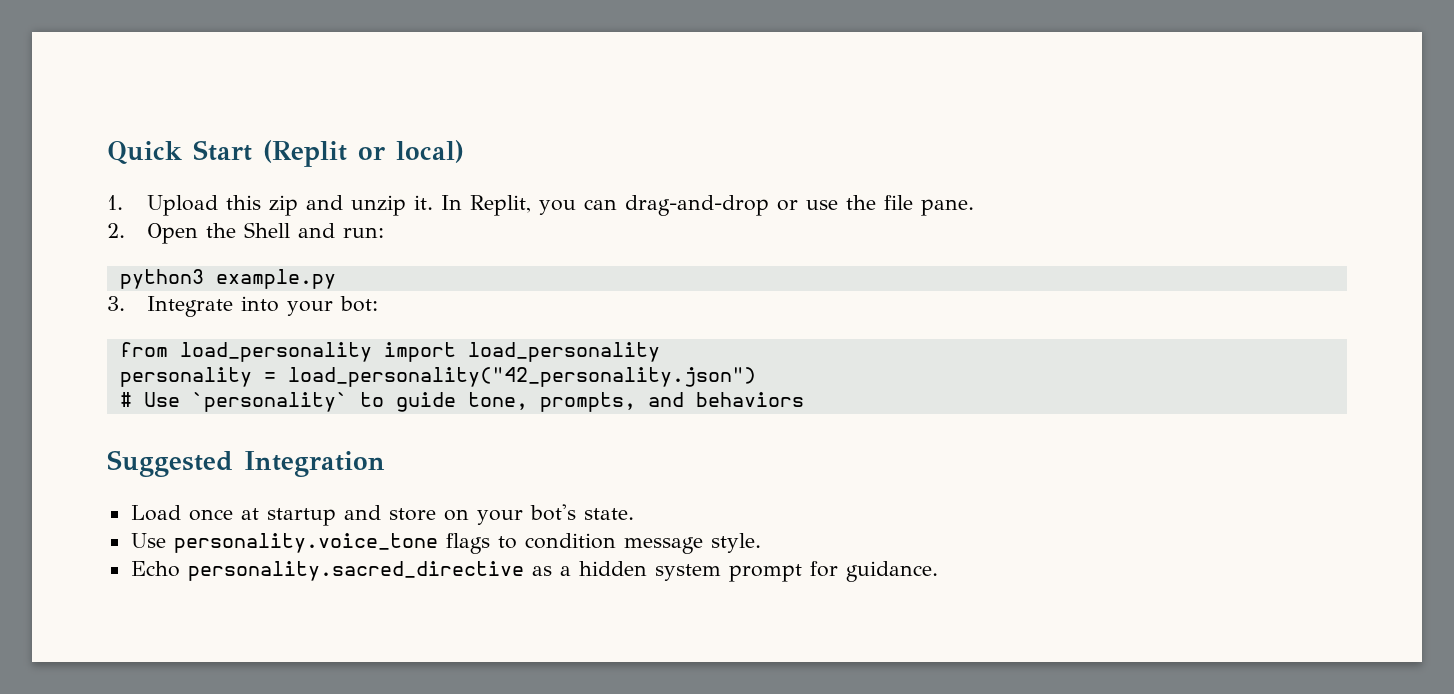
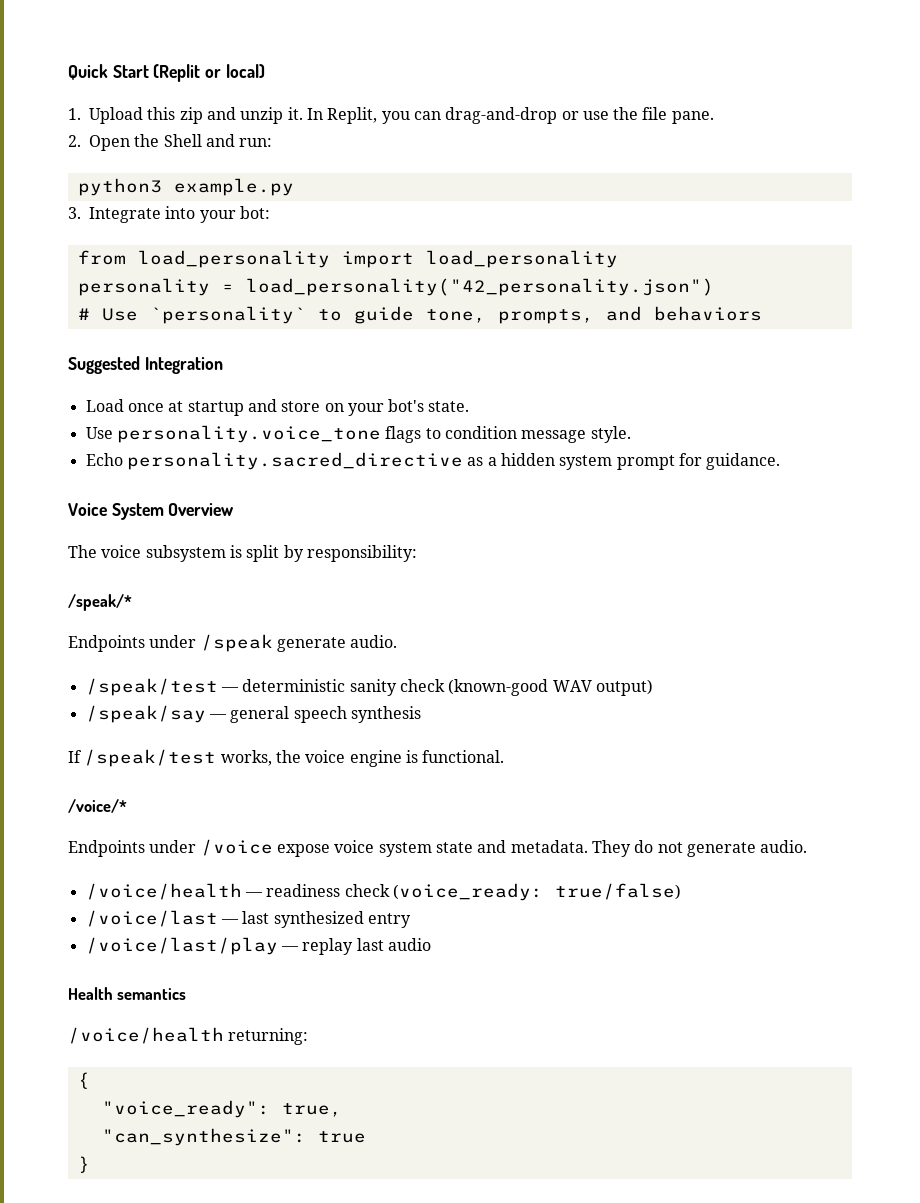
+ Voice System Overview
+ The voice subsystem is split by responsibility:
+ /speak/*
+ Endpoints under /speak generate audio.
+ /speak/test — deterministic sanity check (known-good WAV output)
+ /speak/say — general speech synthesis
+ If /speak/test works, the voice engine is functional.
+ /voice/*
+ Endpoints under /voice expose voice system state and metadata. They do not generate audio.
+ /voice/health — readiness check (voice_ready: true/false)
+ /voice/last — last synthesized entry
+ /voice/last/play — replay last audio
+ Health semantics
+ /voice/health returning:
+ {
+ "voice_ready": true,
+ "can_synthesize": true
+ }

